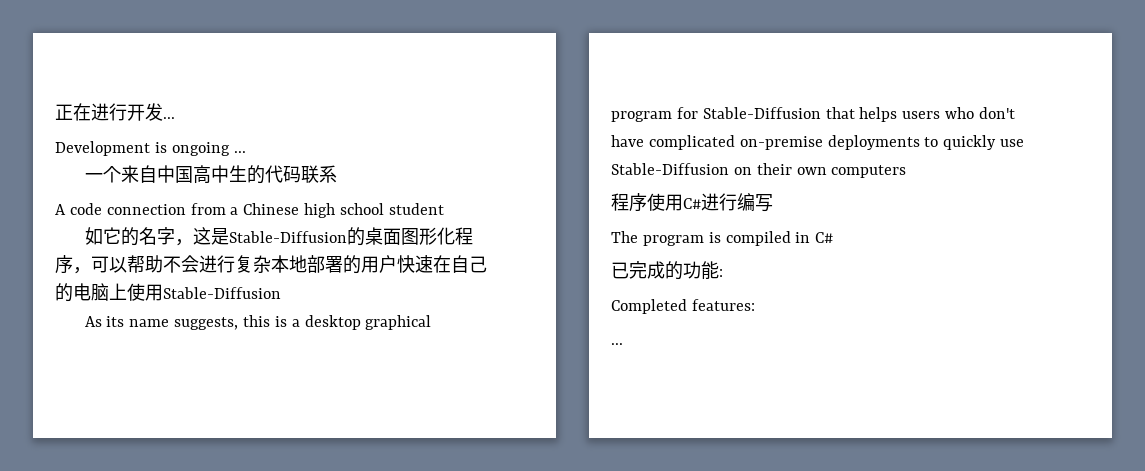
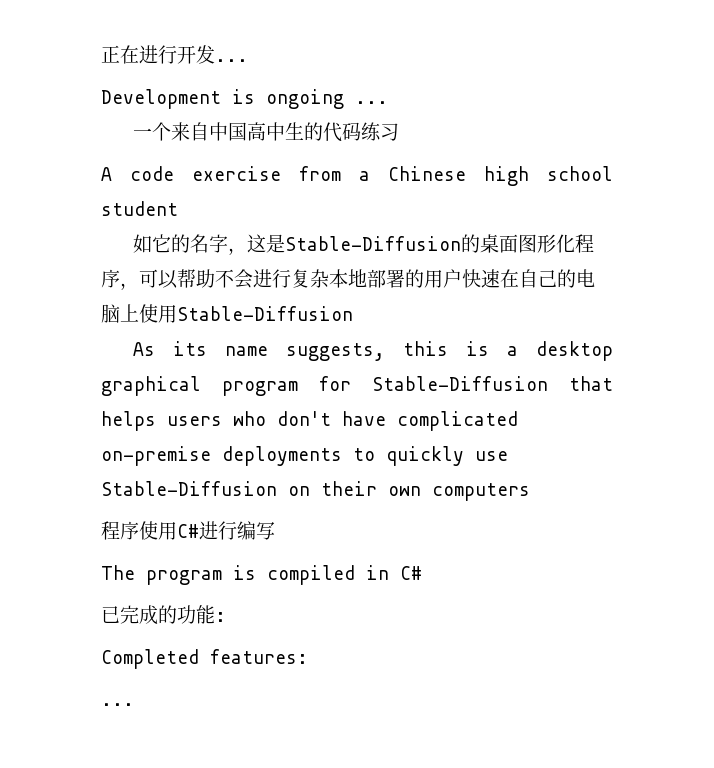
- 一个来自中国高中生的代码联系
+ 一个来自中国高中生的代码练习
- A code connection from a Chinese high school student
+ A code exercise from a Chinese high school student

